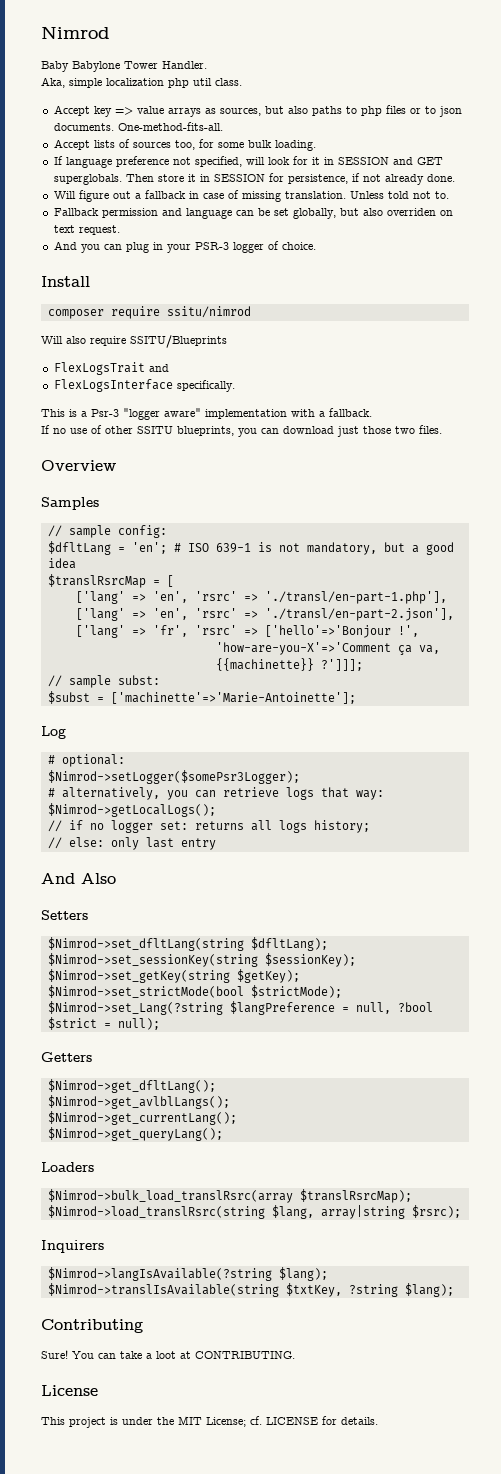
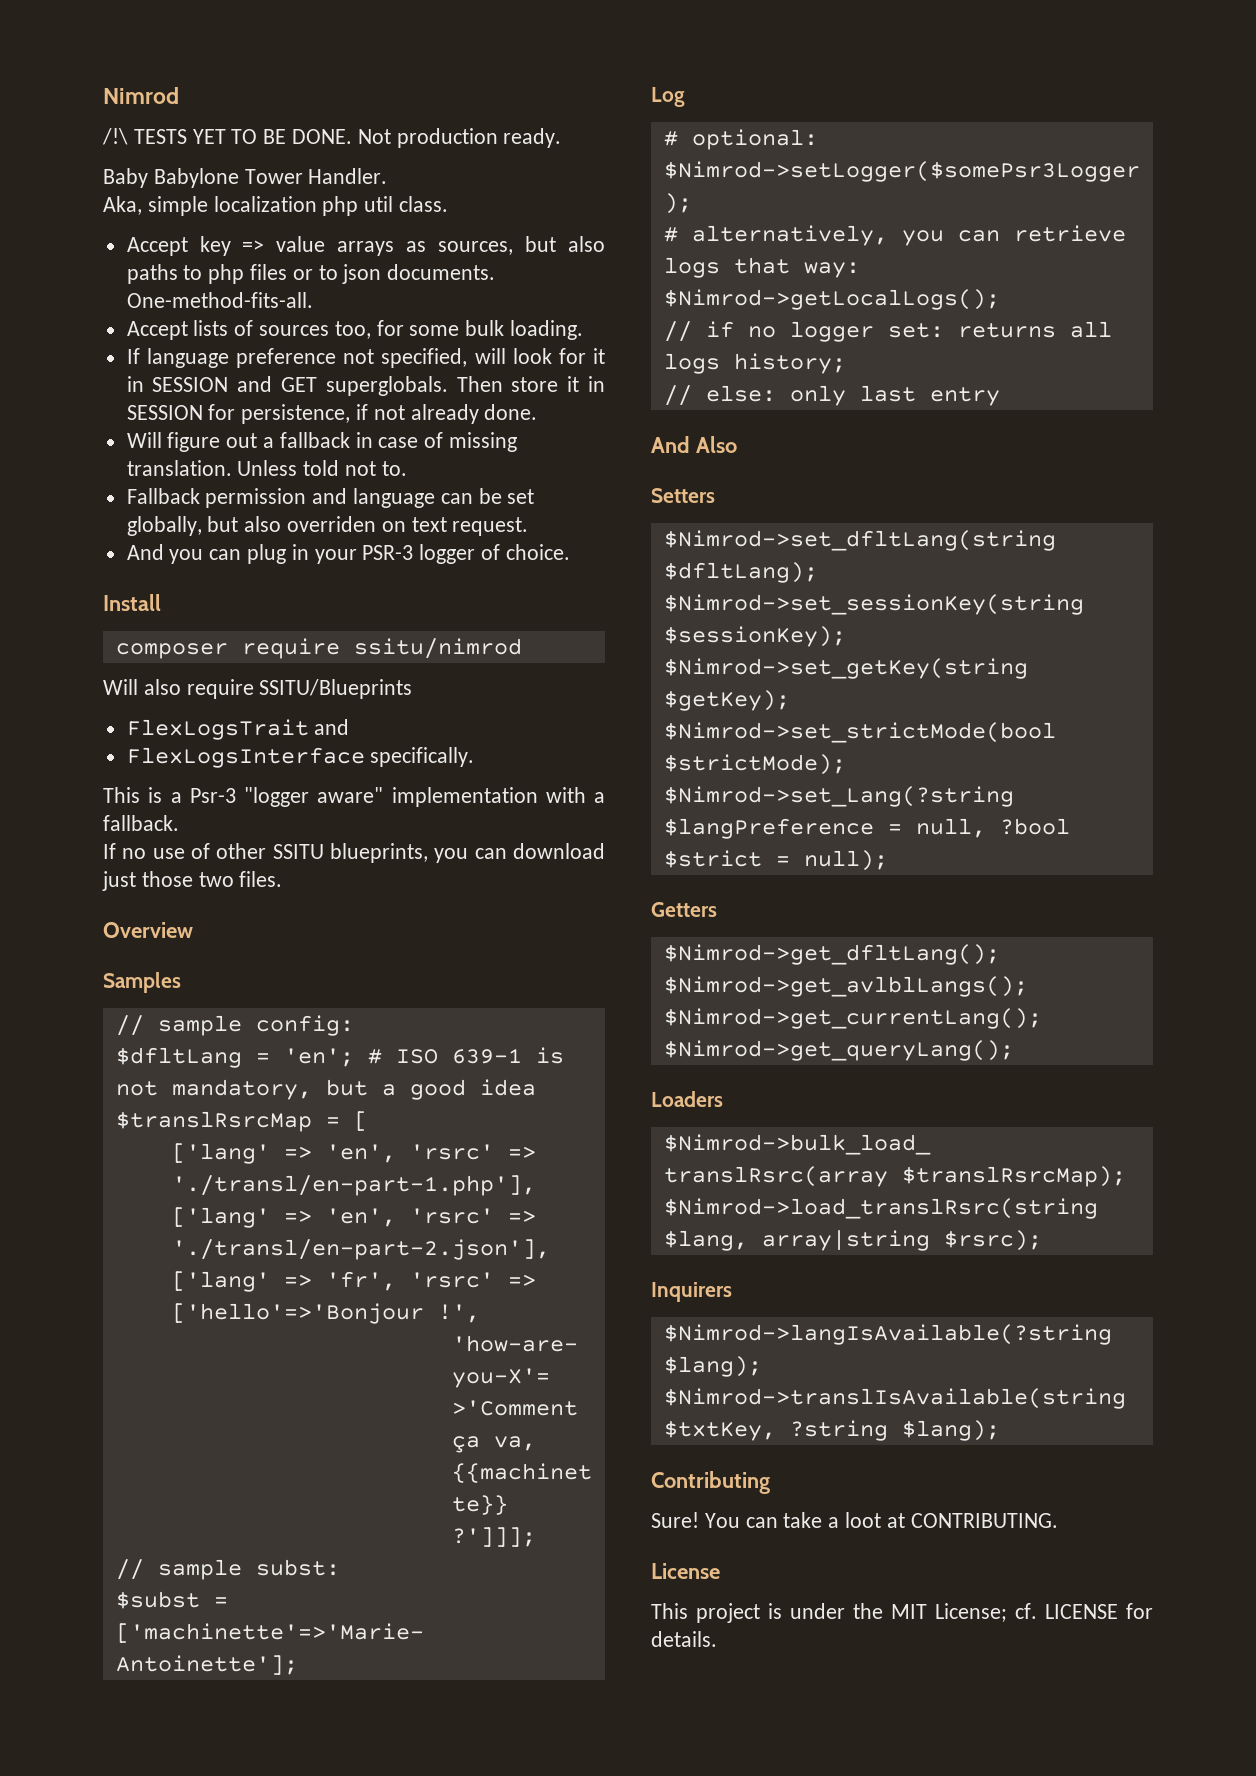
+ /!\ TESTS YET TO BE DONE. Not production ready.

